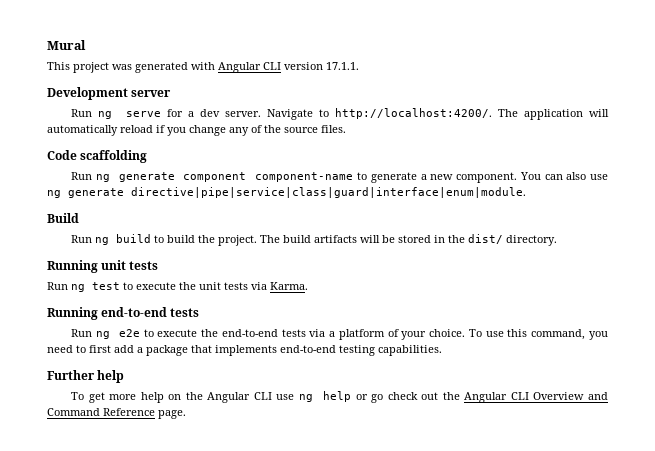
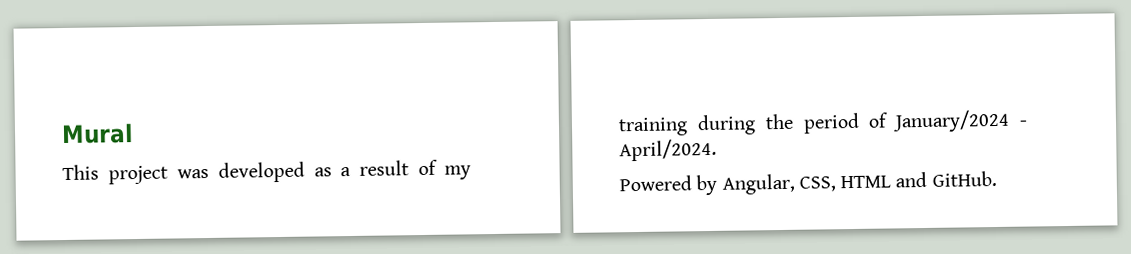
- This project was generated with Angular CLI version 17.1.1.
- Development server
- Run ng serve for a dev server. Navigate to http://localhost:4200/. The application will automatically reload if you change any of the source files.
- Code scaffolding
- Run ng generate component component-name to generate a new component. You can also use ng generate directive|pipe|service|class|guard|interface|enum|module.
- Build
- Run ng build to build the project. The build artifacts will be stored in the dist/ directory.
- Running unit tests
- Run ng test to execute the unit tests via Karma.
- Running end-to-end tests
- Run ng e2e to execute the end-to-end tests via a platform of your choice. To use this command, you need to first add a package that implements end-to-end testing capabilities.
- Further help
- To get more help on the Angular CLI use ng help or go check out the Angular CLI Overview and Command Reference page.
+ This project was developed as a result of my training during the period of January/2024 - April/2024.
+ Powered by Angular, CSS, HTML and GitHub.

